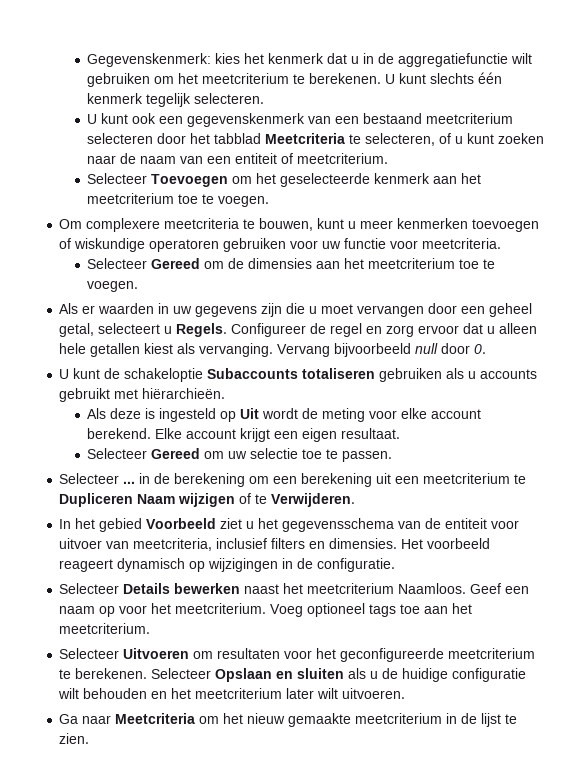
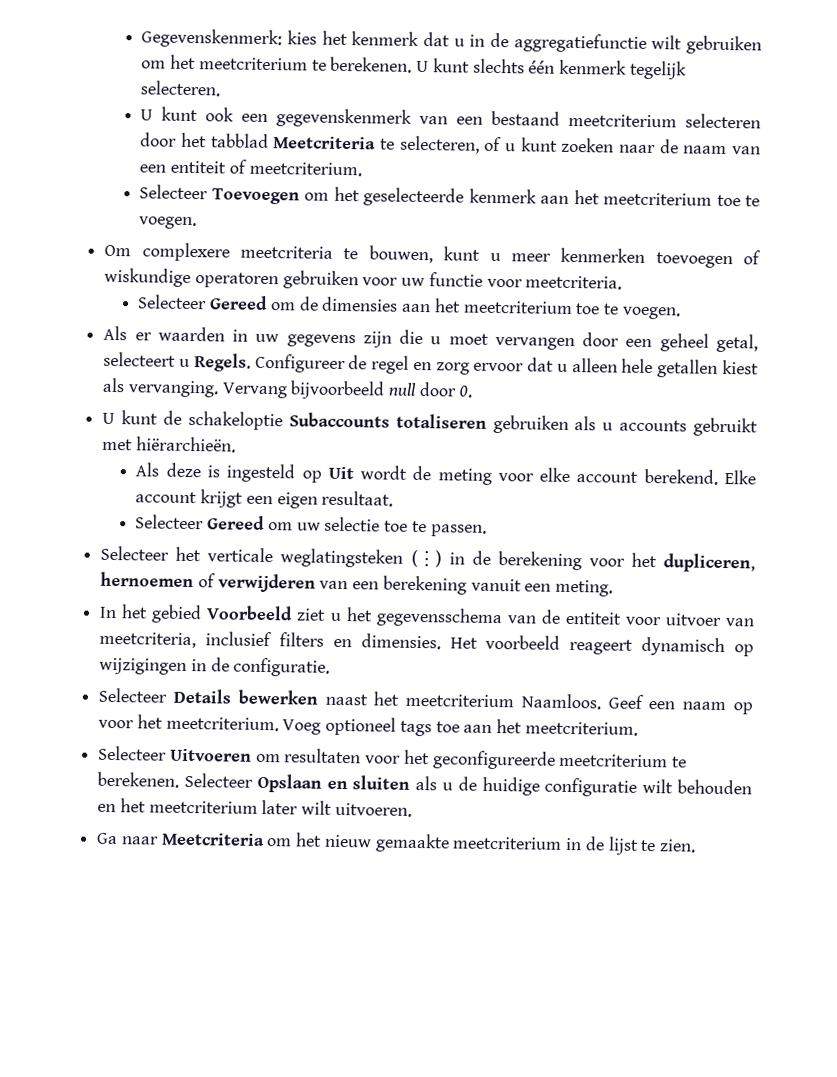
- Selecteer ... in de berekening om een berekening uit een meetcriterium te Dupliceren Naam wijzigen of te Verwijderen.
+ Selecteer het verticale weglatingsteken (⋮) in de berekening voor het dupliceren, hernoemen of verwijderen van een berekening vanuit een meting.

